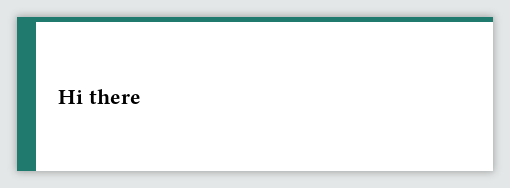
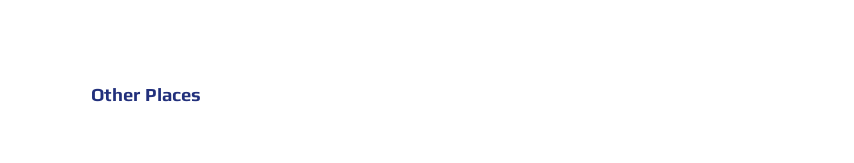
- Hi there
+ Other Places

